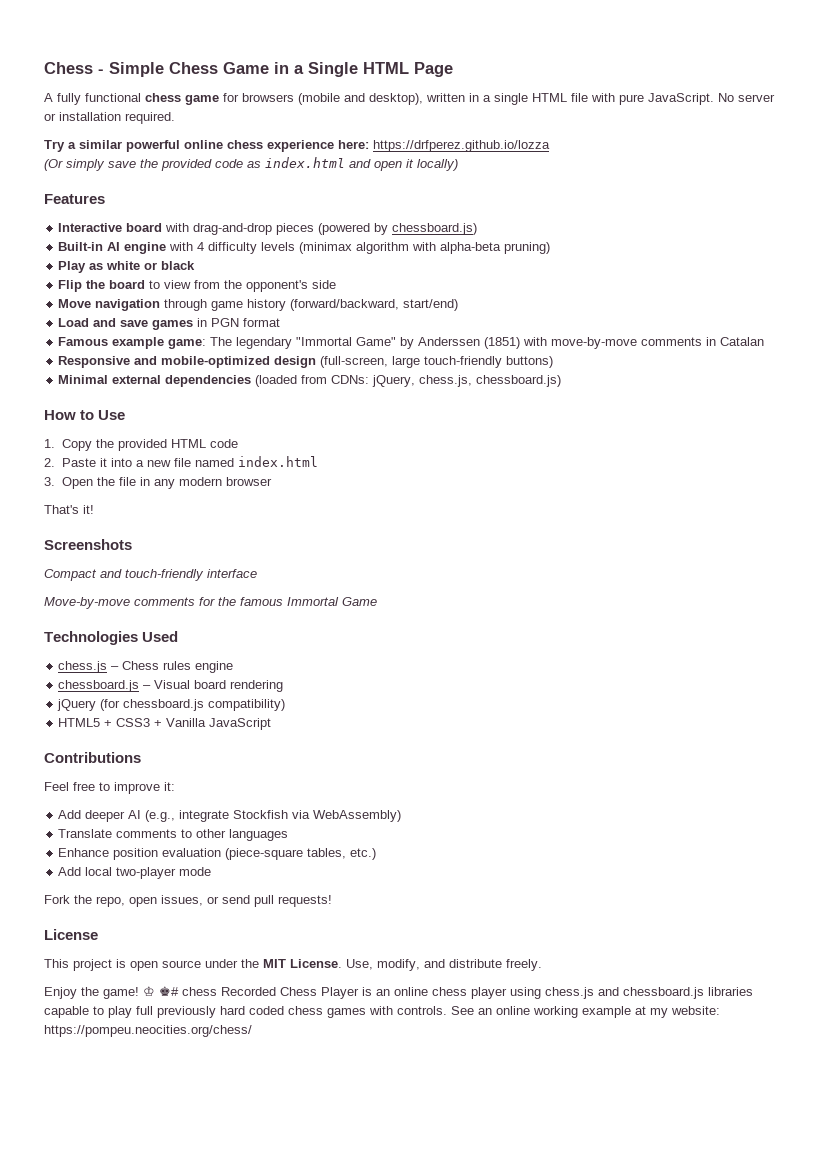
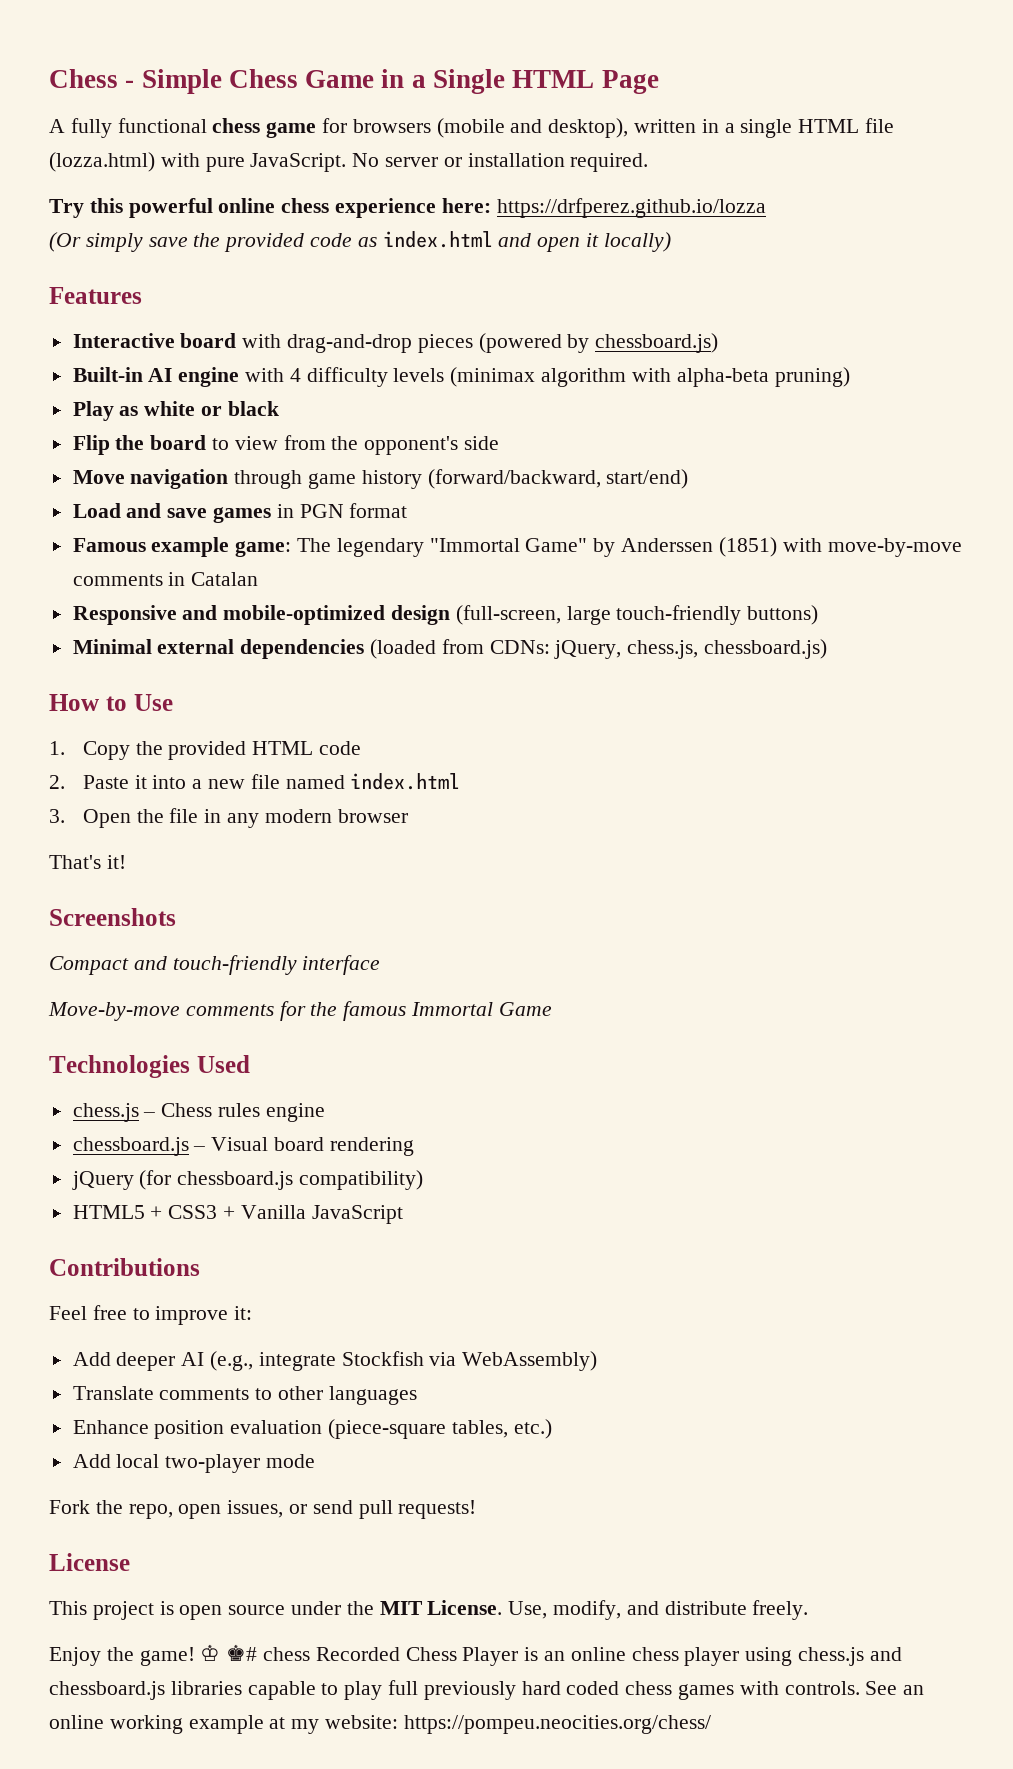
- A fully functional chess game for browsers (mobile and desktop), written in a single HTML file with pure JavaScript.
+ A fully functional chess game for browsers (mobile and desktop), written in a single HTML file (lozza.html) with pure JavaScript.
- Try a similar powerful online chess experience here: https://drfperez.github.io/lozza
+ Try this powerful online chess experience here: https://drfperez.github.io/lozza

